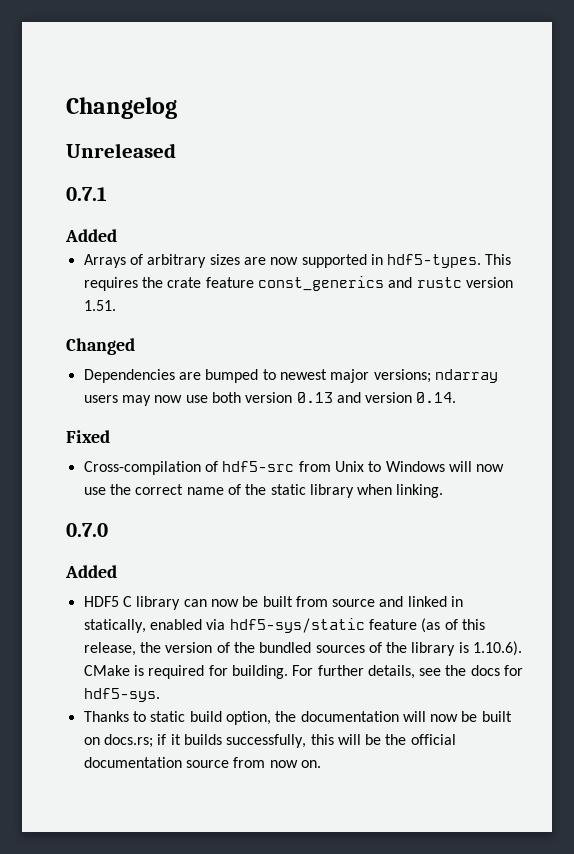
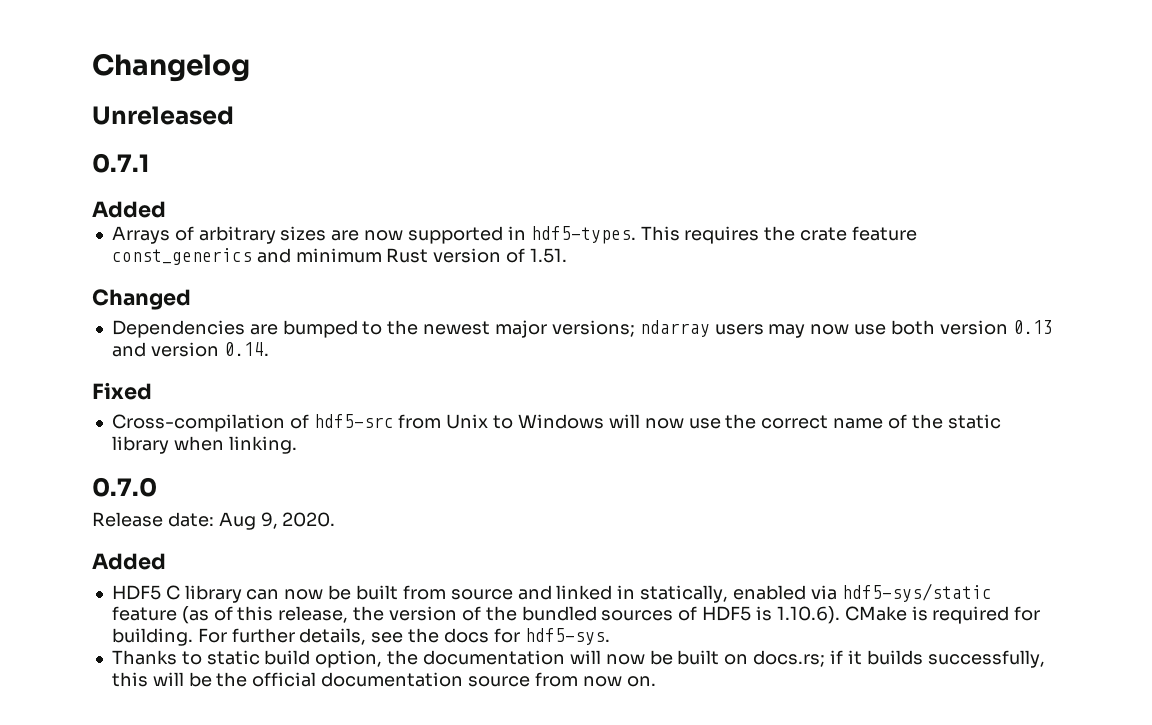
- This requires the crate feature const_generics and rustc version 1.51.
+ This requires the crate feature const_generics and minimum Rust version of 1.51.
- Dependencies are bumped to newest major versions; ndarray users may now use both version 0.13 and version 0.14.
+ Dependencies are bumped to the newest major versions; ndarray users may now use both version 0.13 and version 0.14.
+ Release date: Aug 9, 2020.
- HDF5 C library can now be built from source and linked in statically, enabled via hdf5-sys/static feature (as of this release, the version of the bundled sources of the library is 1.10.6). CMake is required for building.
+ HDF5 C library can now be built from source and linked in statically, enabled via hdf5-sys/static feature (as of this release, the version of the bundled sources of HDF5 is 1.10.6). CMake is required for building.

